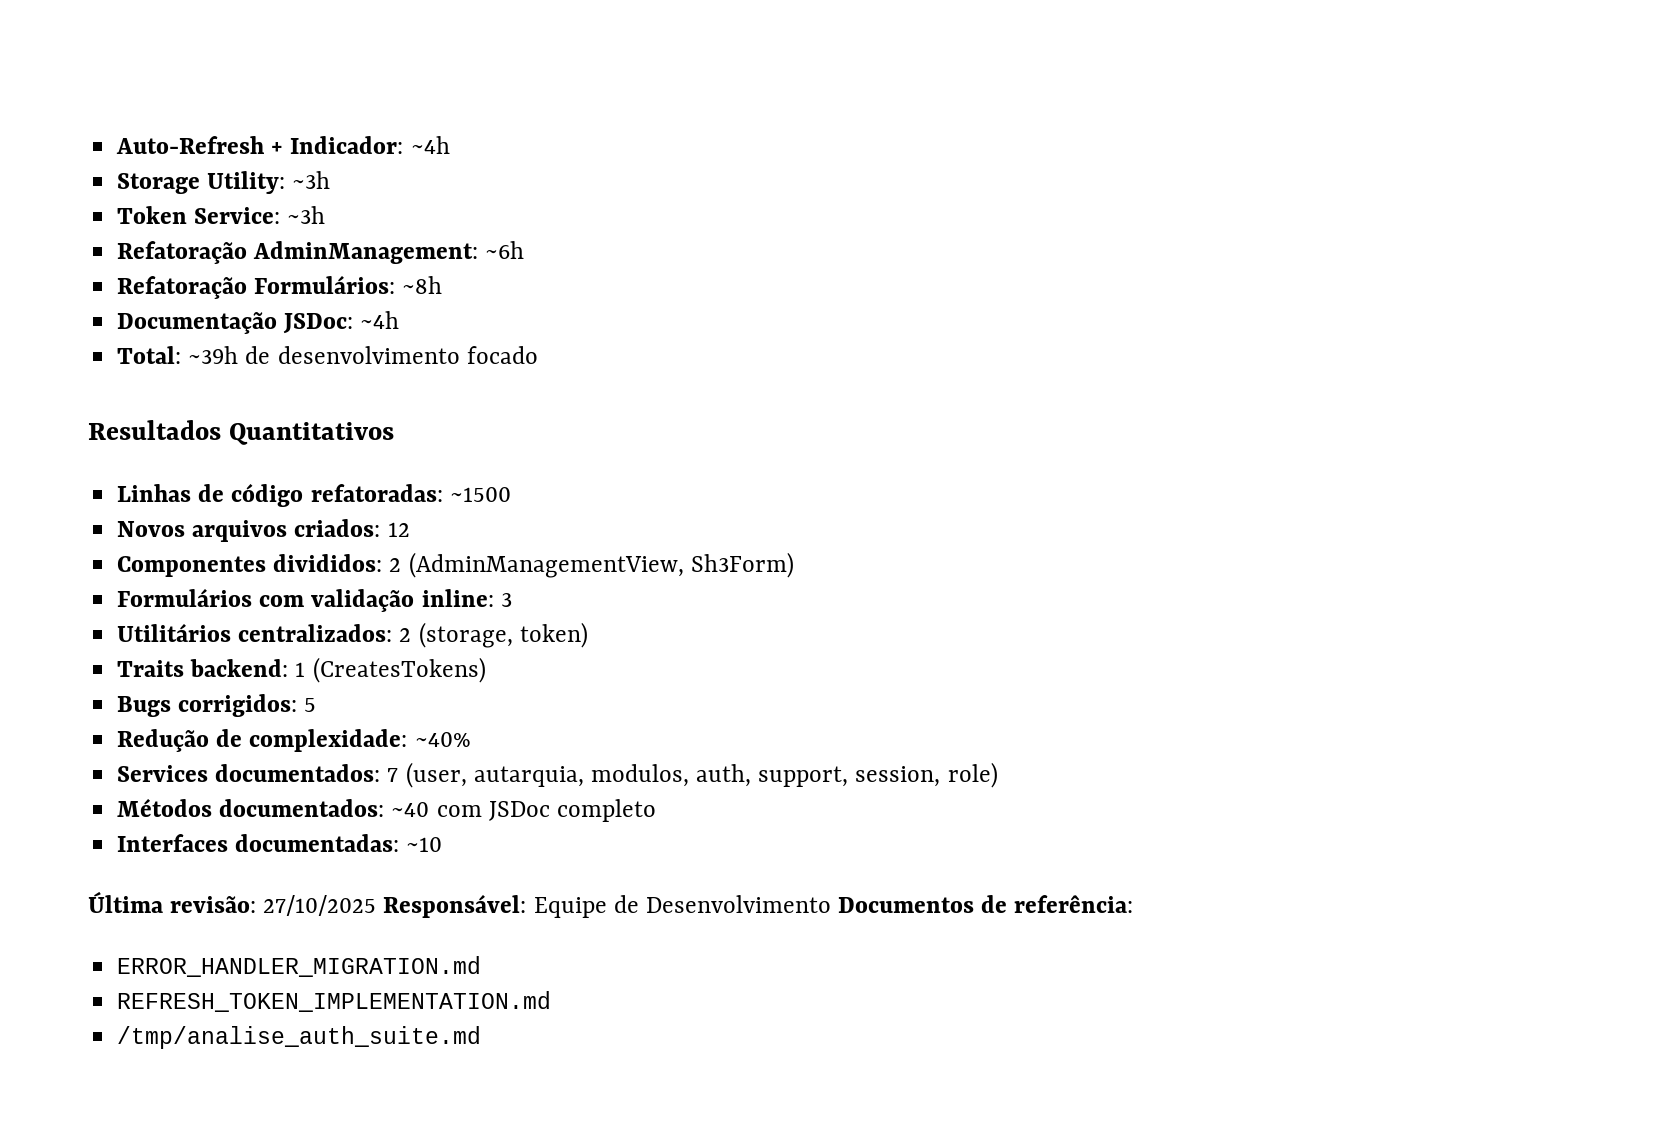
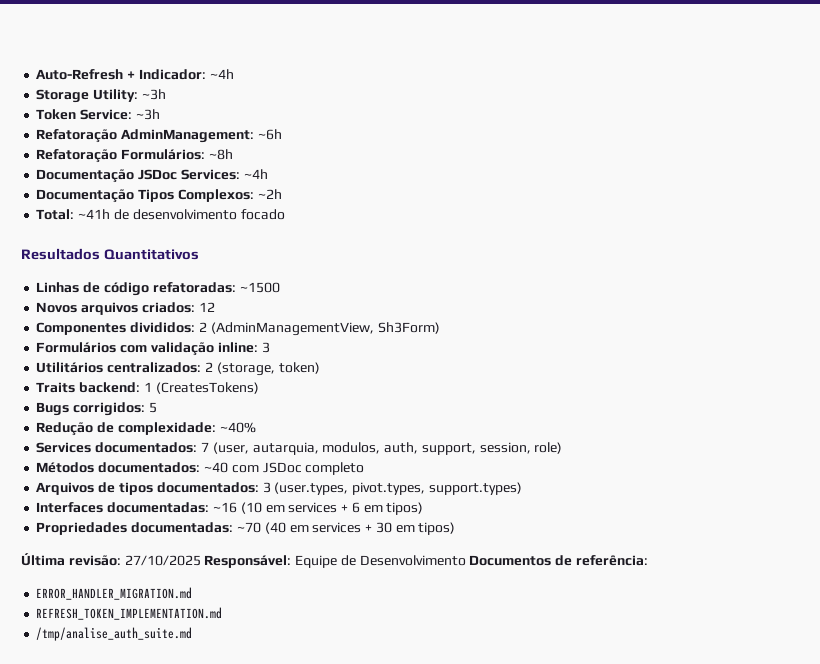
- Documentação JSDoc: ~4h
+ Documentação JSDoc Services: ~4h
+ Documentação Tipos Complexos: ~2h
- Total: ~39h de desenvolvimento focado
+ Total: ~41h de desenvolvimento focado
- Interfaces documentadas: ~10
+ Arquivos de tipos documentados: 3 (user.types, pivot.types, support.types)
+ Interfaces documentadas: ~16 (10 em services + 6 em tipos)
+ Propriedades documentadas: ~70 (40 em services + 30 em tipos)

